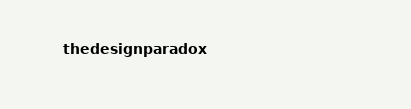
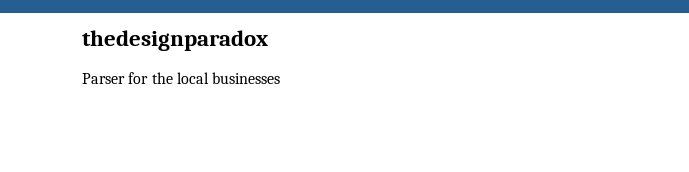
+ Parser for the local businesses

